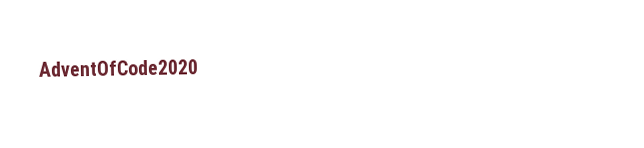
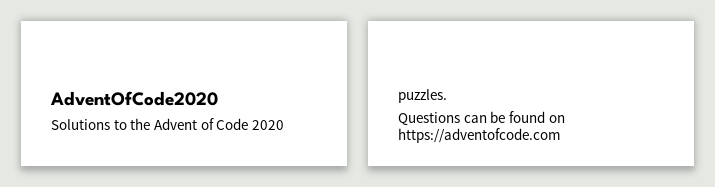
+ Solutions to the Advent of Code 2020 puzzles.
+ Questions can be found on https://adventofcode.com

